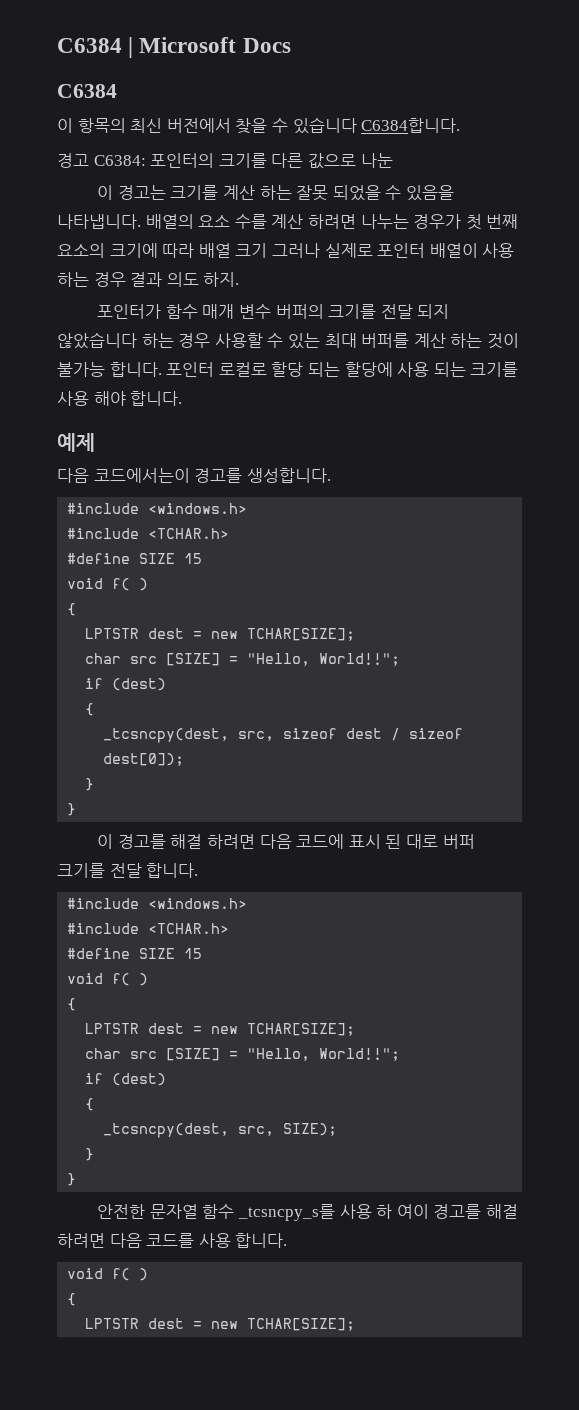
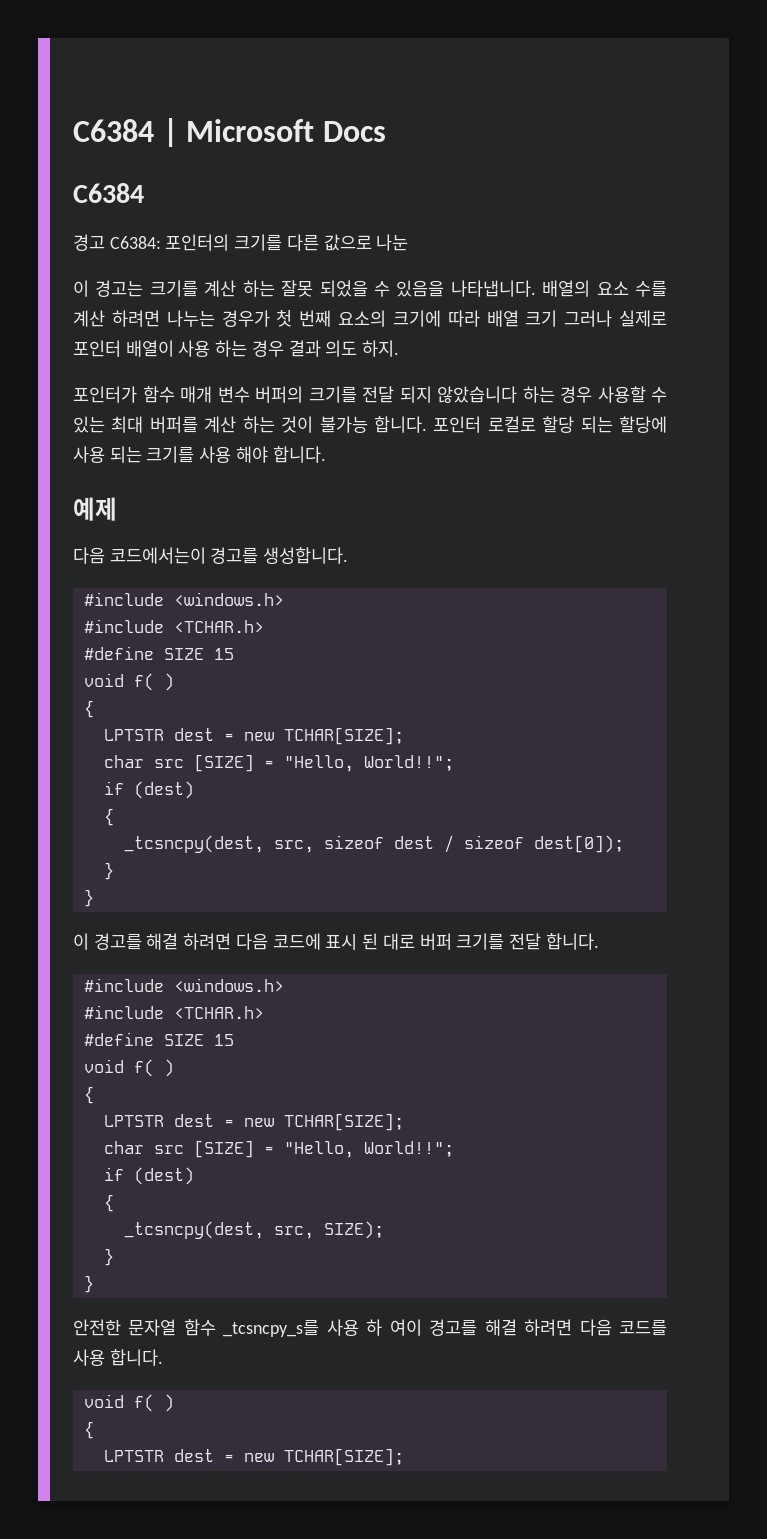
- 이 항목의 최신 버전에서 찾을 수 있습니다 C6384합니다.

